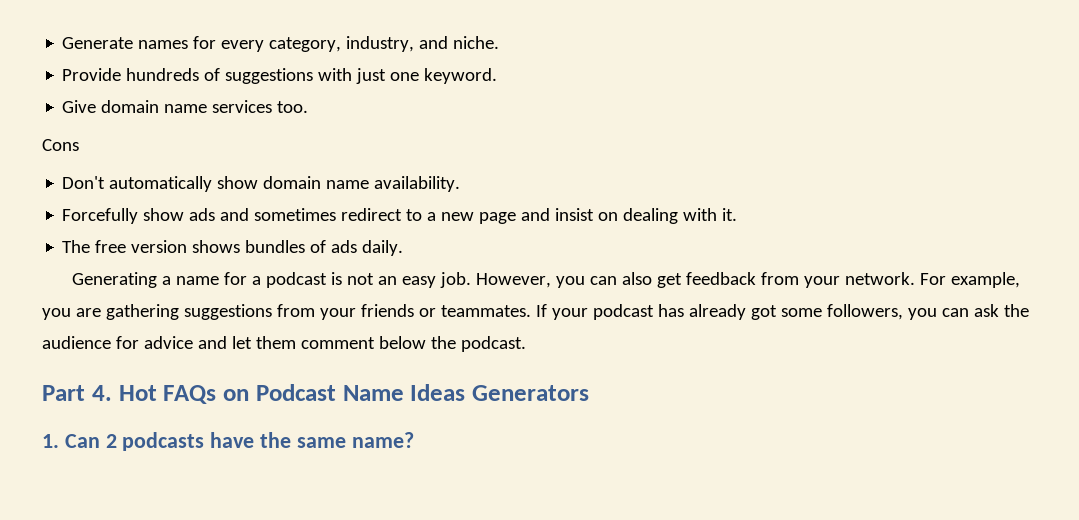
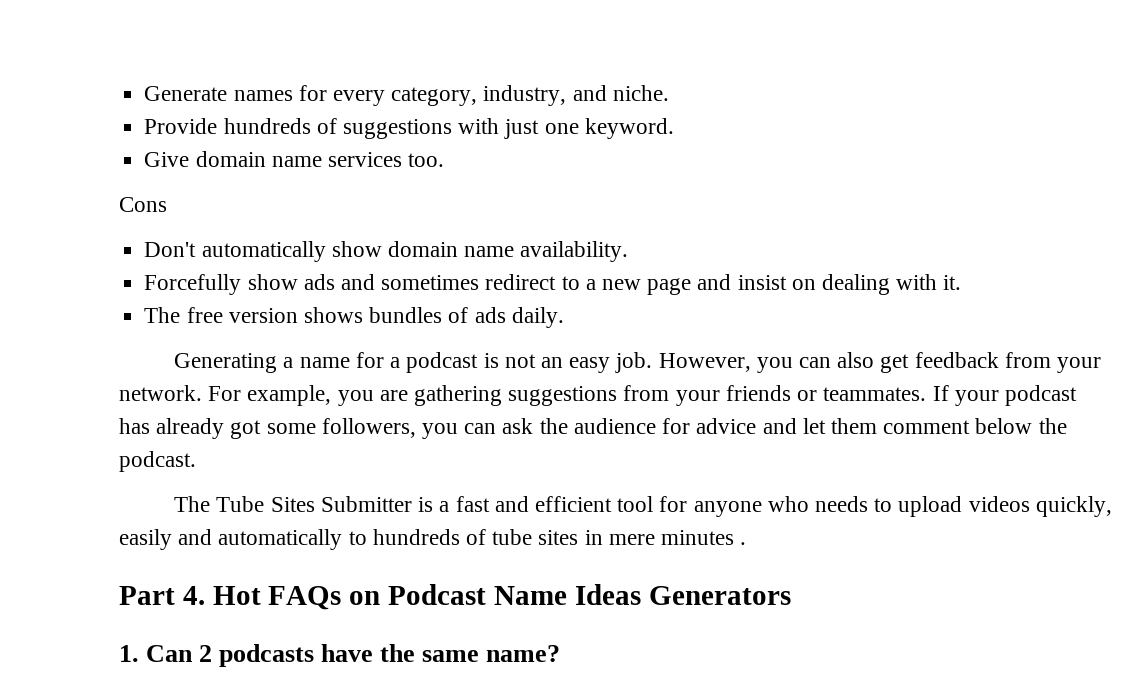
+ The Tube Sites Submitter is a fast and efficient tool for anyone who needs to upload videos quickly, easily and automatically to hundreds of tube sites in mere minutes .

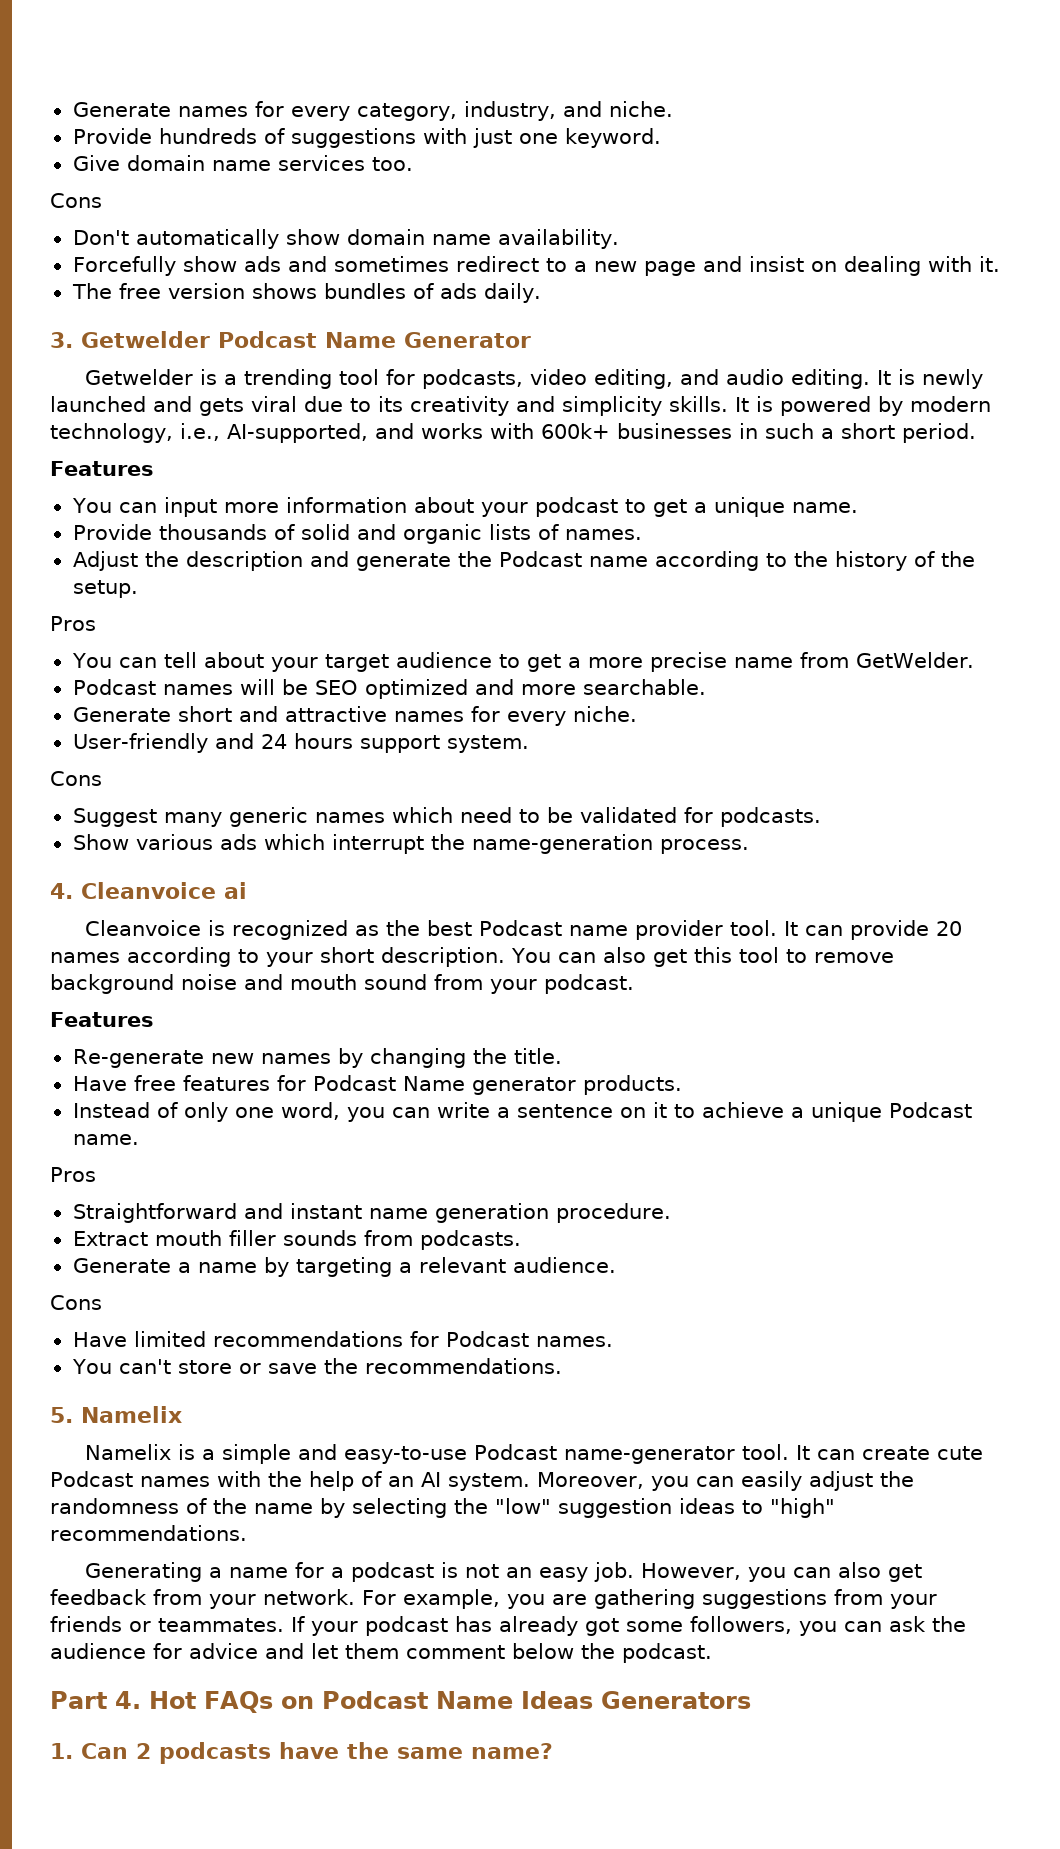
+ 3. Getwelder Podcast Name Generator
+ Getwelder is a trending tool for podcasts, video editing, and audio editing. It is newly launched and gets viral due to its creativity and simplicity skills. It is powered by modern technology, i.e., AI-supported, and works with 600k+ businesses in such a short period.
+ Features
+ You can input more information about your podcast to get a unique name.
+ Provide thousands of solid and organic lists of names.
+ Adjust the description and generate the Podcast name according to the history of the setup.
+ Pros
+ You can tell about your target audience to get a more precise name from GetWelder.
+ Podcast names will be SEO optimized and more searchable.
+ Generate short and attractive names for every niche.
+ User-friendly and 24 hours support system.
+ Cons
+ Suggest many generic names which need to be validated for podcasts.
+ Show various ads which interrupt the name-generation process.
+ 4. Cleanvoice ai
+ Cleanvoice is recognized as the best Podcast name provider tool. It can provide 20 names according to your short description. You can also get this tool to remove background noise and mouth sound from your podcast.
+ Features
+ Re-generate new names by changing the title.
+ Have free features for Podcast Name generator products.
+ Instead of only one word, you can write a sentence on it to achieve a unique Podcast name.
+ Pros
+ Straightforward and instant name generation procedure.
+ Extract mouth filler sounds from podcasts.
+ Generate a name by targeting a relevant audience.
+ Cons
+ Have limited recommendations for Podcast names.
+ You can't store or save the recommendations.
+ 5. Namelix
+ Namelix is a simple and easy-to-use Podcast name-generator tool. It can create cute Podcast names with the help of an AI system. Moreover, you can easily adjust the randomness of the name by selecting the "low" suggestion ideas to "high" recommendations.
- The Tube Sites Submitter is a fast and efficient tool for anyone who needs to upload videos quickly, easily and automatically to hundreds of tube sites in mere minutes .

